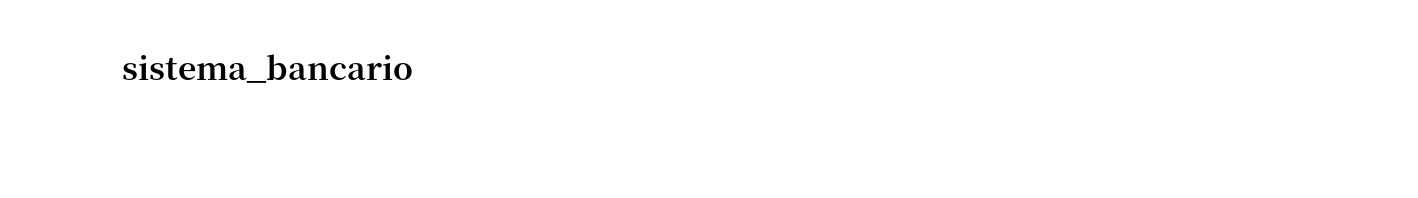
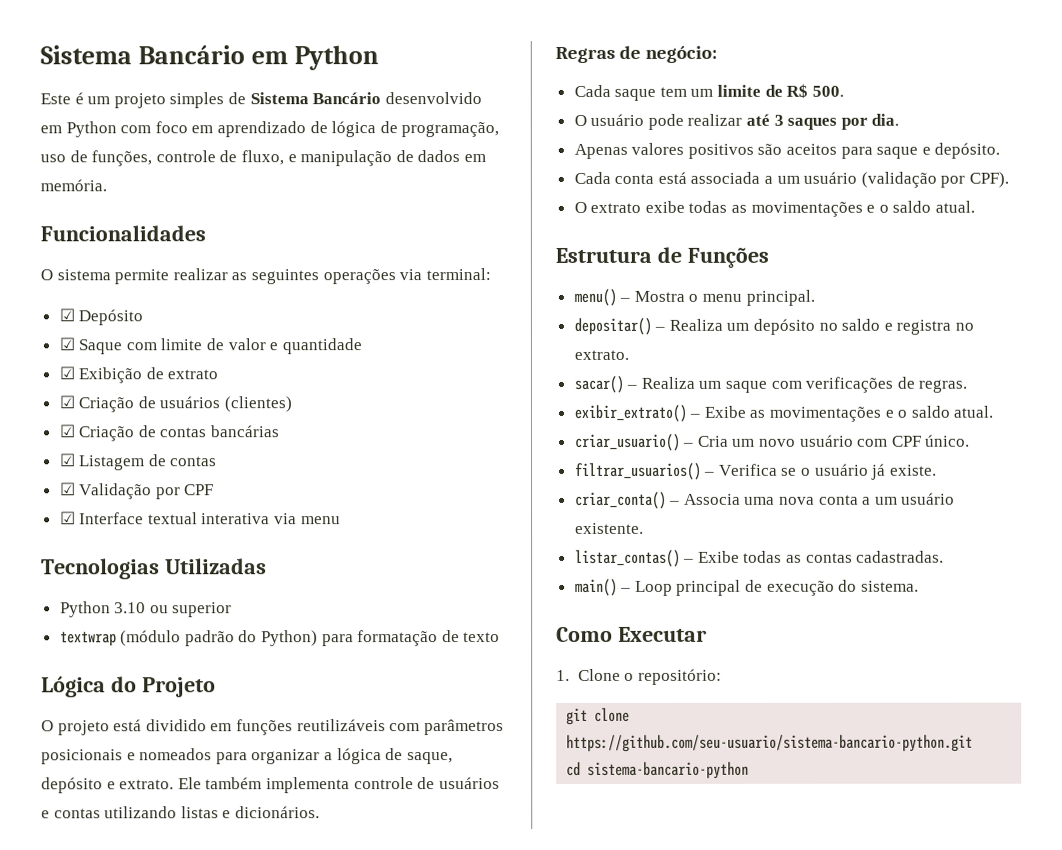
- sistema_bancario
+ Sistema Bancário em Python
+ Este é um projeto simples de Sistema Bancário desenvolvido em Python com foco em aprendizado de lógica de programação, uso de funções, controle de fluxo, e manipulação de dados em memória.
+ Funcionalidades
+ O sistema permite realizar as seguintes operações via terminal:
+ ☑ Depósito
+ ☑ Saque com limite de valor e quantidade
+ ☑ Exibição de extrato
+ ☑ Criação de usuários (clientes)
+ ☑ Criação de contas bancárias
+ ☑ Listagem de contas
+ ☑ Validação por CPF
+ ☑ Interface textual interativa via menu
+ Tecnologias Utilizadas
+ Python 3.10 ou superior
+ textwrap (módulo padrão do Python) para formatação de texto
+ Lógica do Projeto
+ O projeto está dividido em funções reutilizáveis com parâmetros posicionais e nomeados para organizar a lógica de saque, depósito e extrato. Ele também implementa controle de usuários e contas utilizando listas e dicionários.
+ Regras de negócio:
+ Cada saque tem um limite de R$ 500.
+ O usuário pode realizar até 3 saques por dia.
+ Apenas valores positivos são aceitos para saque e depósito.
+ Cada conta está associada a um usuário (validação por CPF).
+ O extrato exibe todas as movimentações e o saldo atual.
+ Estrutura de Funções
+ menu() – Mostra o menu principal.
+ depositar() – Realiza um depósito no saldo e registra no extrato.
+ sacar() – Realiza um saque com verificações de regras.
+ exibir_extrato() – Exibe as movimentações e o saldo atual.
+ criar_usuario() – Cria um novo usuário com CPF único.
+ filtrar_usuarios() – Verifica se o usuário já existe.
+ criar_conta() – Associa uma nova conta a um usuário existente.
+ listar_contas() – Exibe todas as contas cadastradas.
+ main() – Loop principal de execução do sistema.
+ Como Executar
+ 1. Clone o repositório:
+ git clone https://github.com/seu-usuario/sistema-bancario-python.git
+ cd sistema-bancario-python

